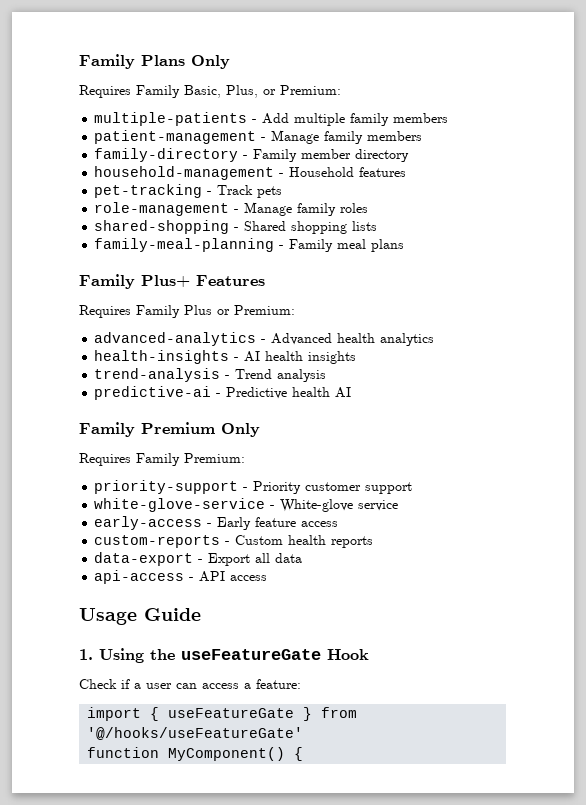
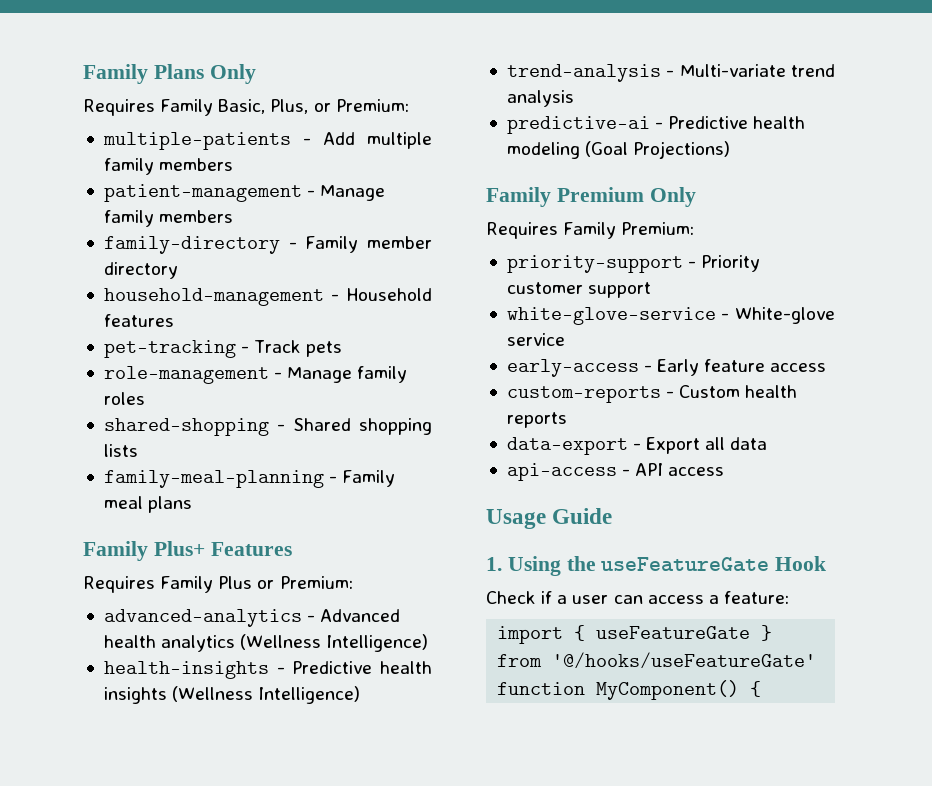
- advanced-analytics - Advanced health analytics
+ advanced-analytics - Advanced health analytics (Wellness Intelligence)
- health-insights - AI health insights
+ health-insights - Predictive health insights (Wellness Intelligence)
- trend-analysis - Trend analysis
+ trend-analysis - Multi-variate trend analysis
- predictive-ai - Predictive health AI
+ predictive-ai - Predictive health modeling (Goal Projections)

